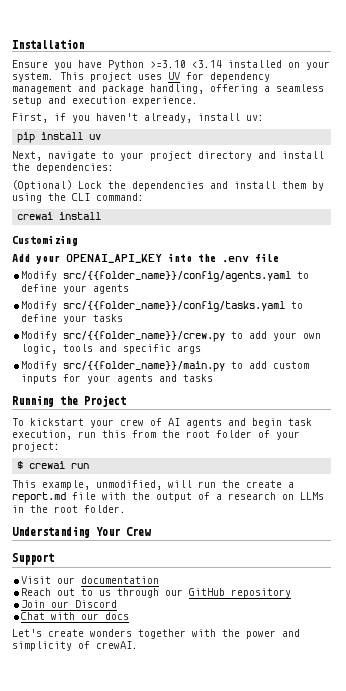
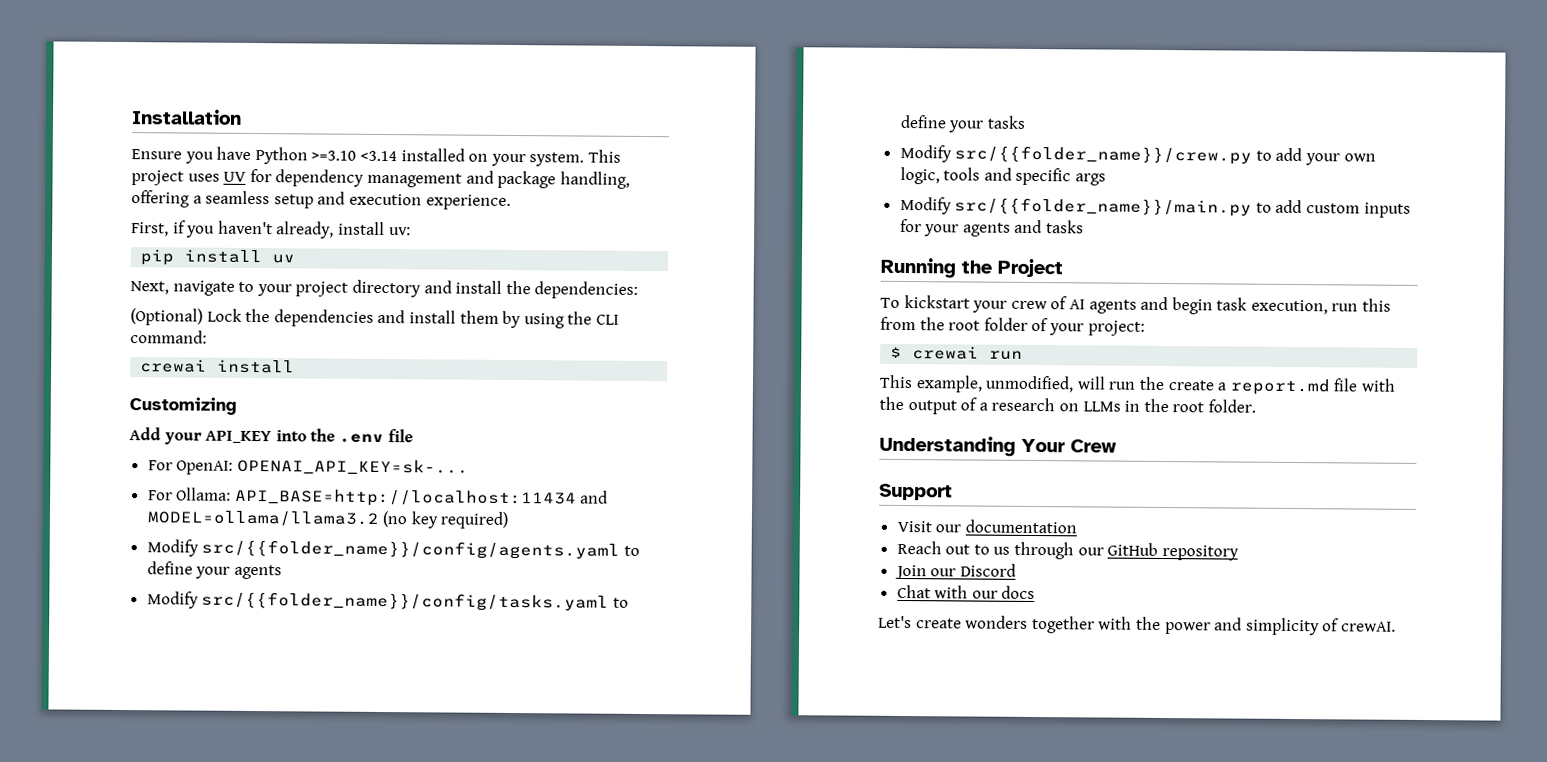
- Add your OPENAI_API_KEY into the .env file
+ Add your API_KEY into the .env file
+ For OpenAI: OPENAI_API_KEY=sk-...
+ For Ollama: API_BASE=http://localhost:11434 and MODEL=ollama/llama3.2 (no key required)

